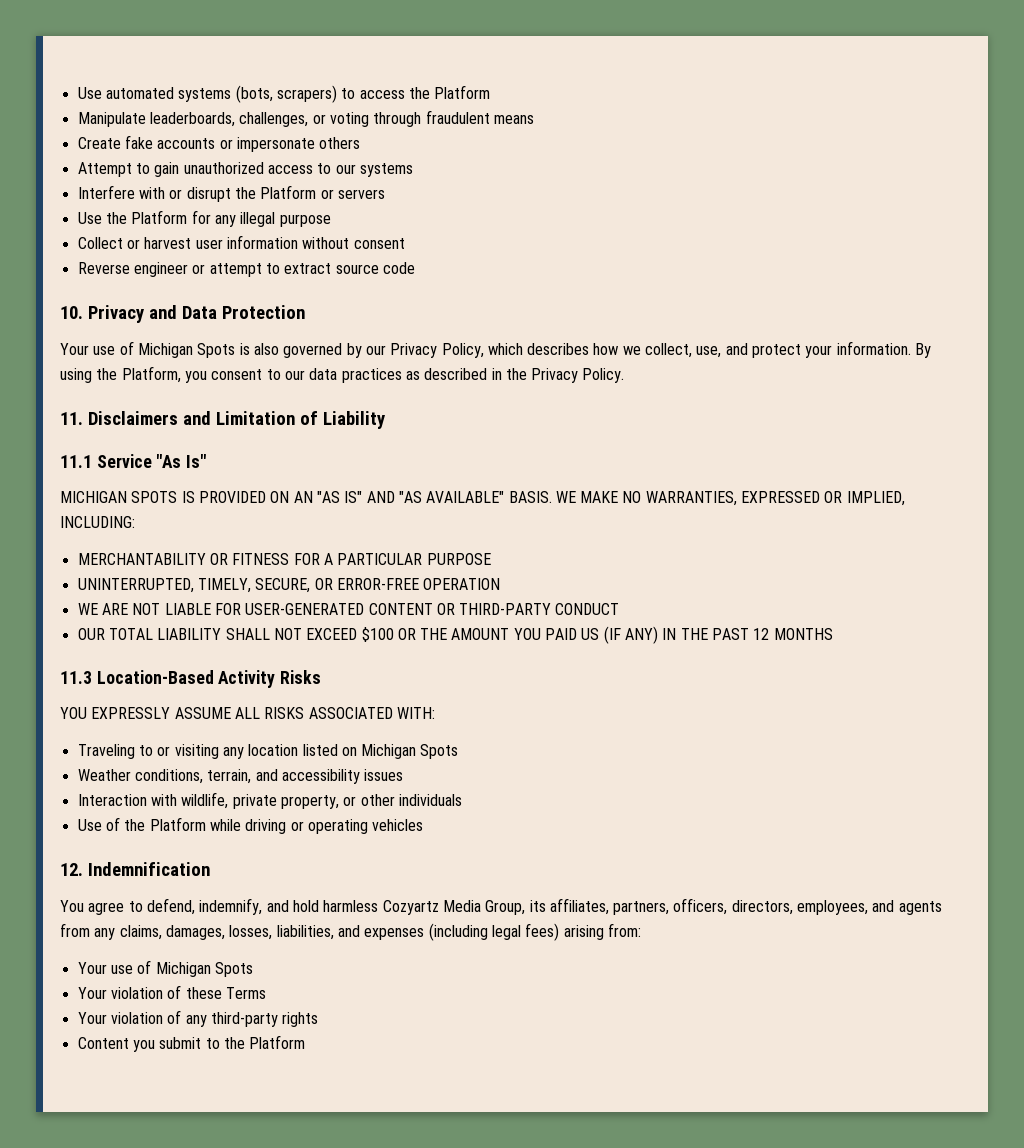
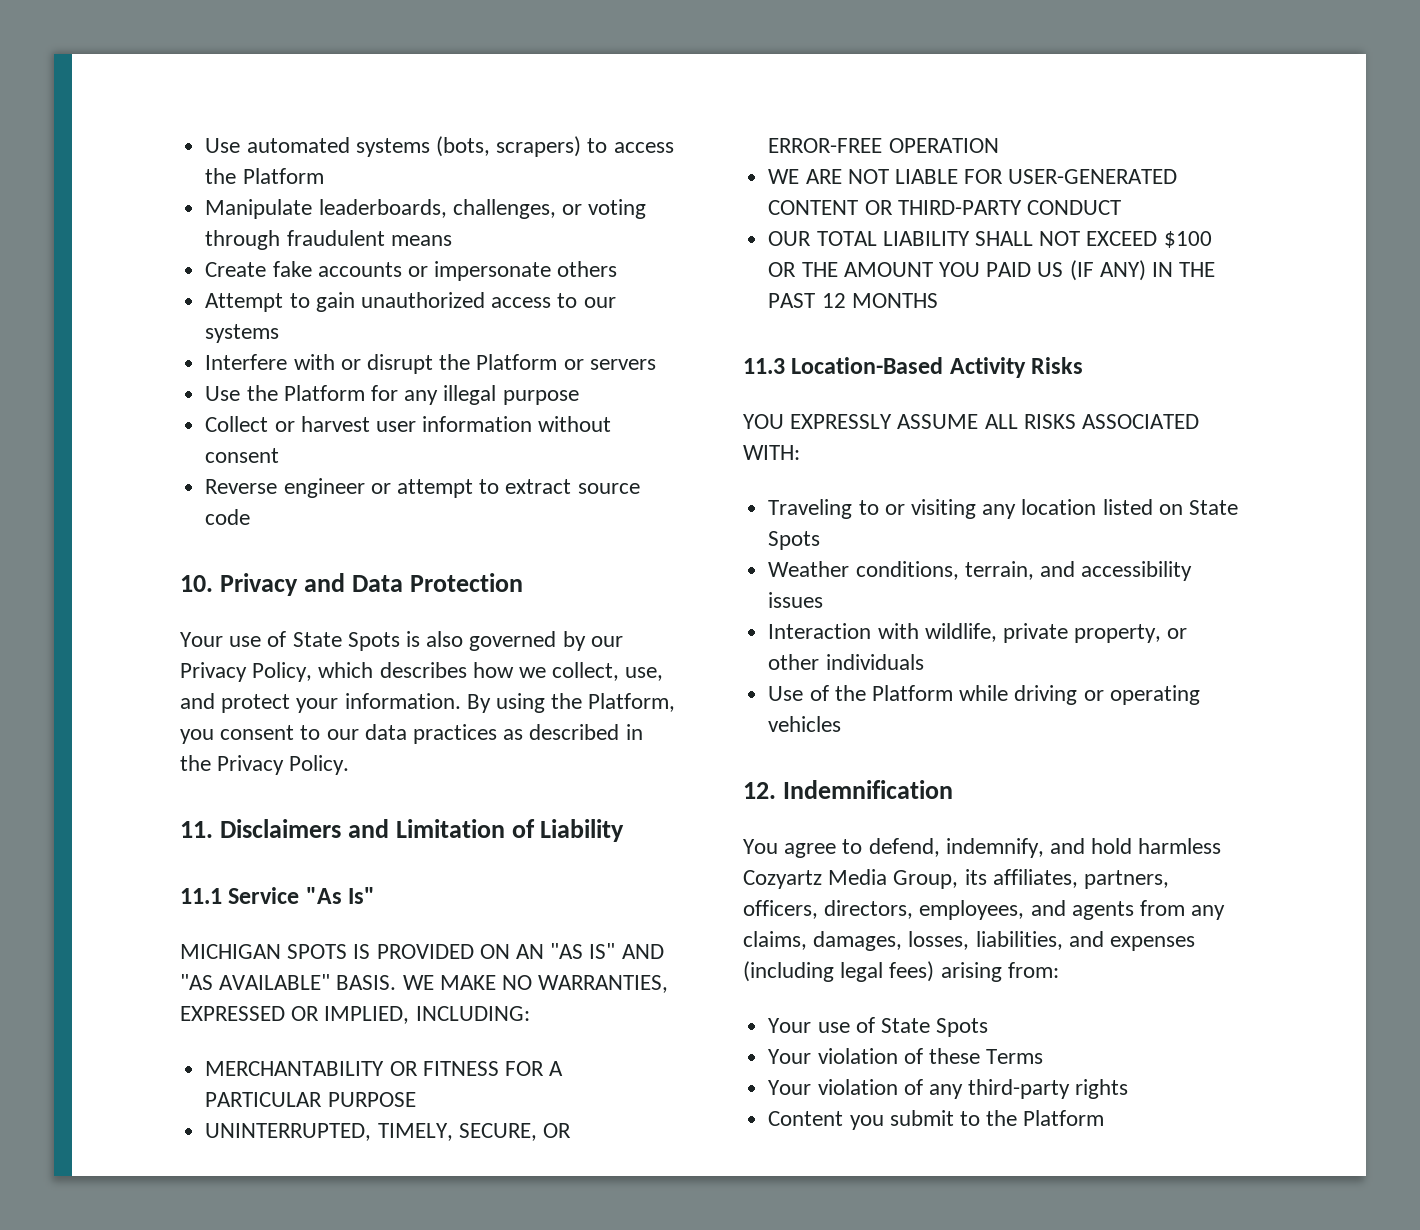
- Your use of Michigan Spots is also governed by our Privacy Policy, which describes how we collect, use, and protect your information.
+ Your use of State Spots is also governed by our Privacy Policy, which describes how we collect, use, and protect your information.
- Traveling to or visiting any location listed on Michigan Spots
+ Traveling to or visiting any location listed on State Spots
  You agree to defend, indemnify, and hold harmless Cozyartz Media Group, its affiliates, partners, officers, directors, employees, and agents from any claims, damages, losses, liabilities, and expenses (including legal fees) arising from:
- Your use of Michigan Spots
+ Your use of State Spots

